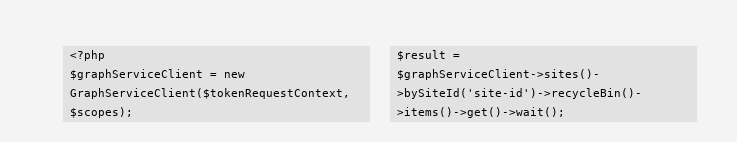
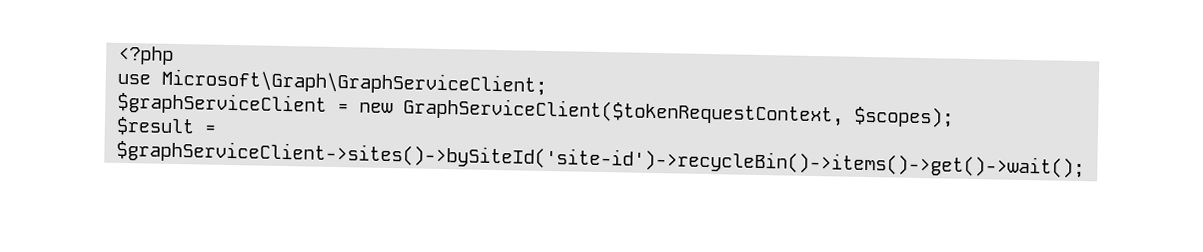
+ use Microsoft\Graph\GraphServiceClient;

